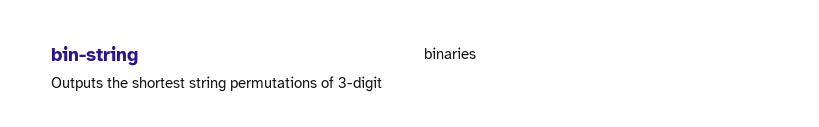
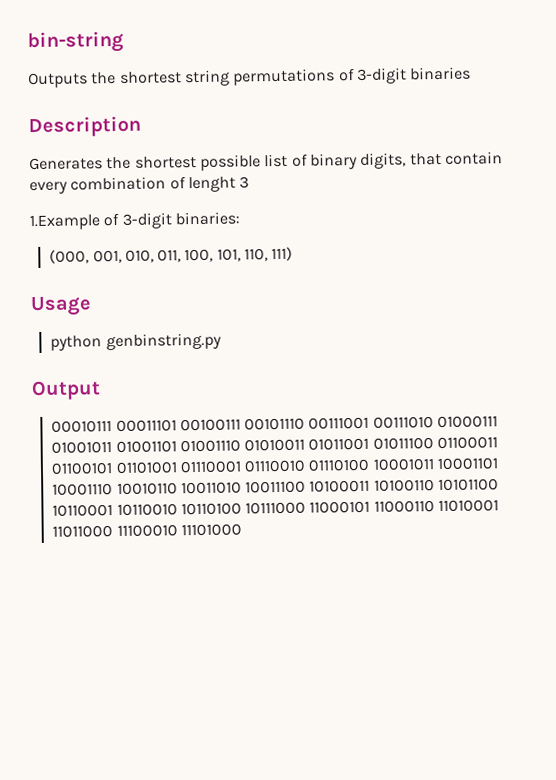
+ Description
+ Generates the shortest possible list of binary digits, that contain every combination of lenght 3
+ 1.Example of 3-digit binaries:
+ (000, 001, 010, 011, 100, 101, 110, 111)
+ Usage
+ python genbinstring.py
+ Output
+ 00010111 00011101 00100111 00101110 00111001 00111010 01000111 01001011 01001101 01001110 01010011 01011001 01011100 01100011 01100101 01101001 01110001 01110010 01110100 10001011 10001101 10001110 10010110 10011010 10011100 10100011 10100110 10101100 10110001 10110010 10110100 10111000 11000101 11000110 11010001 11011000 11100010 11101000

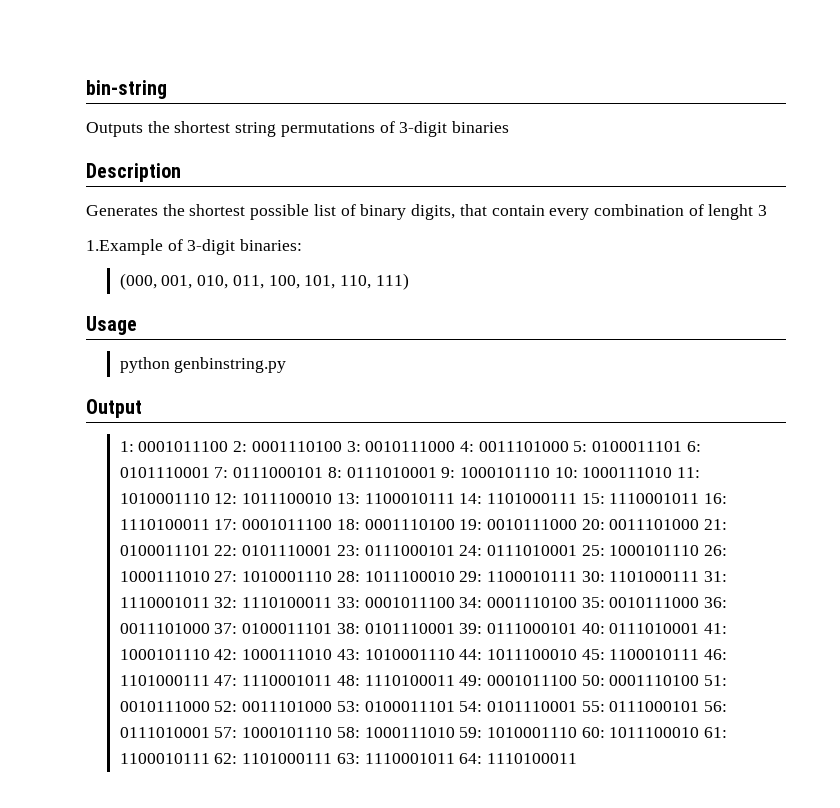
- 00010111 00011101 00100111 00101110 00111001 00111010 01000111 01001011 01001101 01001110 01010011 01011001 01011100 01100011 01100101 01101001 01110001 01110010 01110100 10001011 10001101 10001110 10010110 10011010 10011100 10100011 10100110 10101100 10110001 10110010 10110100 10111000 11000101 11000110 11010001 11011000 11100010 11101000
+ 1: 0001011100 2: 0001110100 3: 0010111000 4: 0011101000 5: 0100011101 6: 0101110001 7: 0111000101 8: 0111010001 9: 1000101110 10: 1000111010 11: 1010001110 12: 1011100010 13: 1100010111 14: 1101000111 15: 1110001011 16: 1110100011 17: 0001011100 18: 0001110100 19: 0010111000 20: 0011101000 21: 0100011101 22: 0101110001 23: 0111000101 24: 0111010001 25: 1000101110 26: 1000111010 27: 1010001110 28: 1011100010 29: 1100010111 30: 1101000111 31: 1110001011 32: 1110100011 33: 0001011100 34: 0001110100 35: 0010111000 36: 0011101000 37: 0100011101 38: 0101110001 39: 0111000101 40: 0111010001 41: 1000101110 42: 1000111010 43: 1010001110 44: 1011100010 45: 1100010111 46: 1101000111 47: 1110001011 48: 1110100011 49: 0001011100 50: 0001110100 51: 0010111000 52: 0011101000 53: 0100011101 54: 0101110001 55: 0111000101 56: 0111010001 57: 1000101110 58: 1000111010 59: 1010001110 60: 1011100010 61: 1100010111 62: 1101000111 63: 1110001011 64: 1110100011

